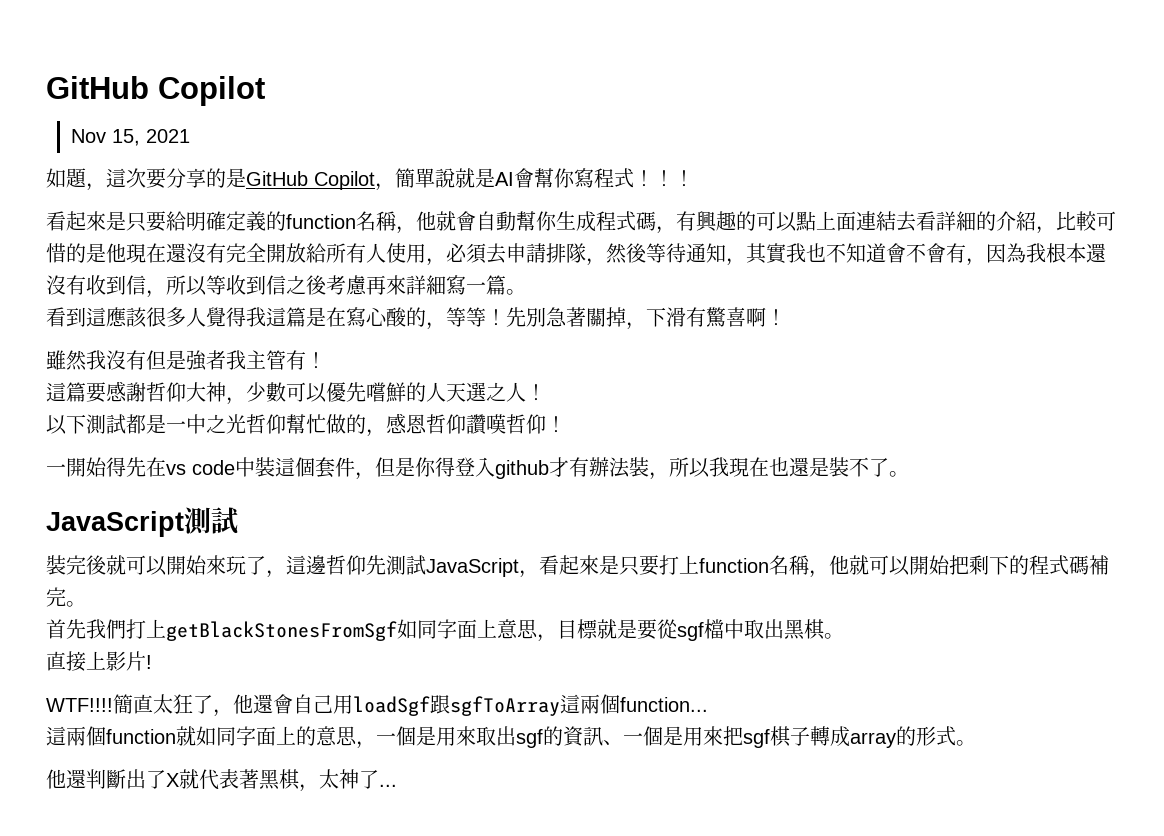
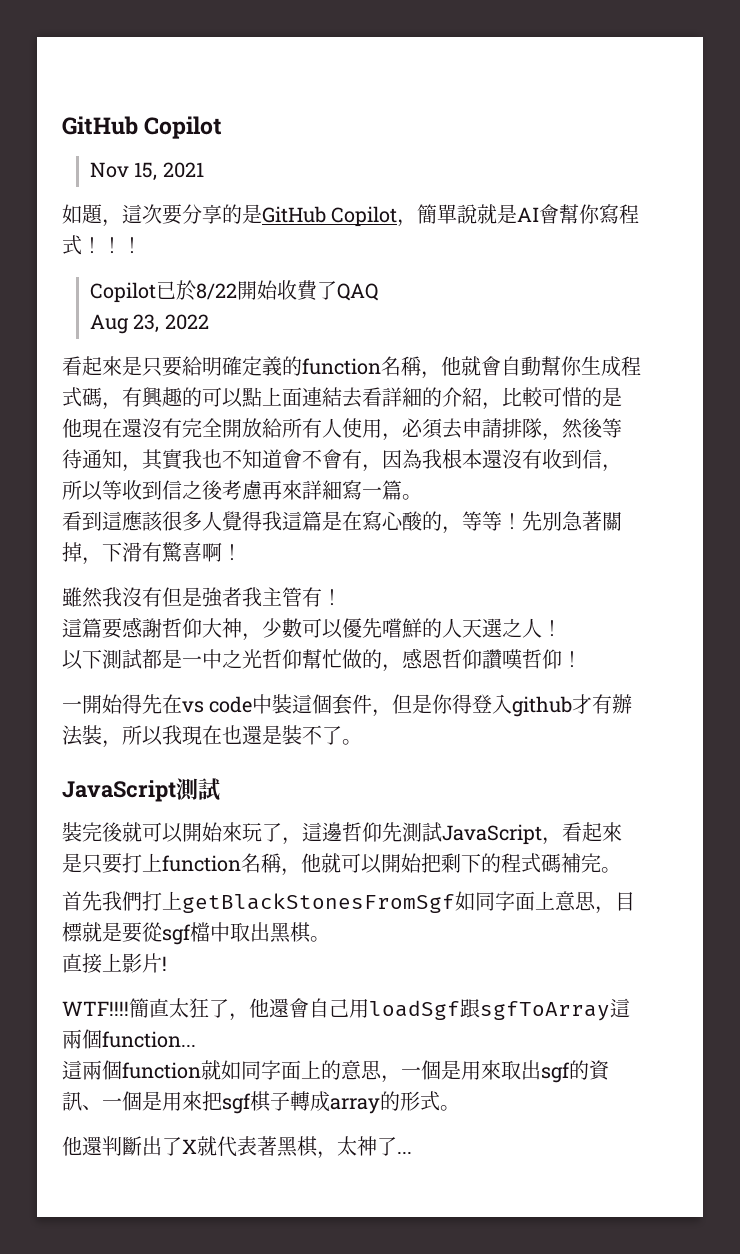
+ Copilot已於8/22開始收費了QAQ
+ Aug 23, 2022

